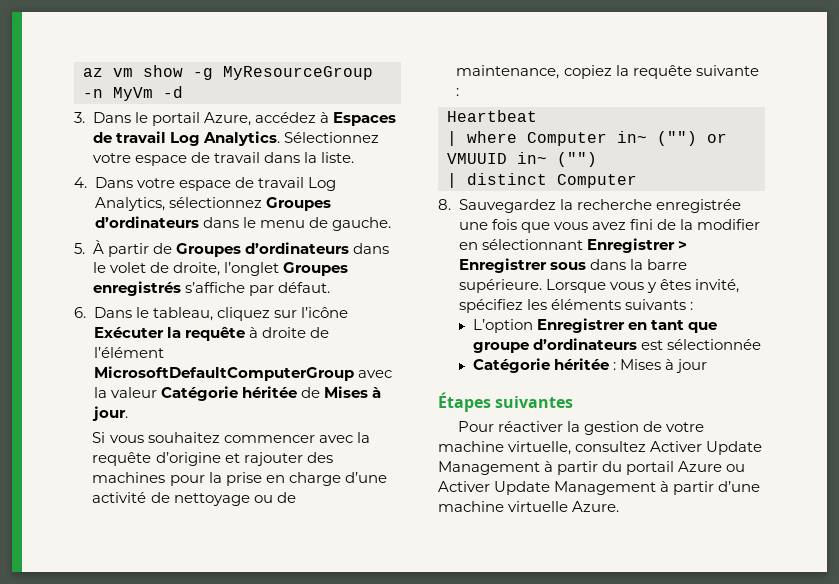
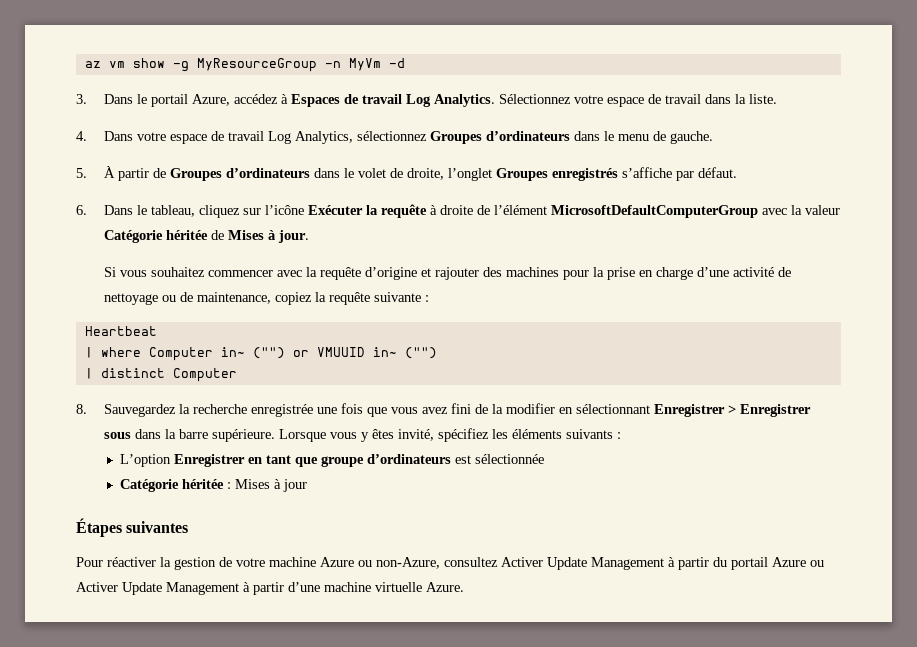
- Pour réactiver la gestion de votre machine virtuelle, consultez Activer Update Management à partir du portail Azure ou Activer Update Management à partir d’une machine virtuelle Azure.
+ Pour réactiver la gestion de votre machine Azure ou non-Azure, consultez Activer Update Management à partir du portail Azure ou Activer Update Management à partir d’une machine virtuelle Azure.

